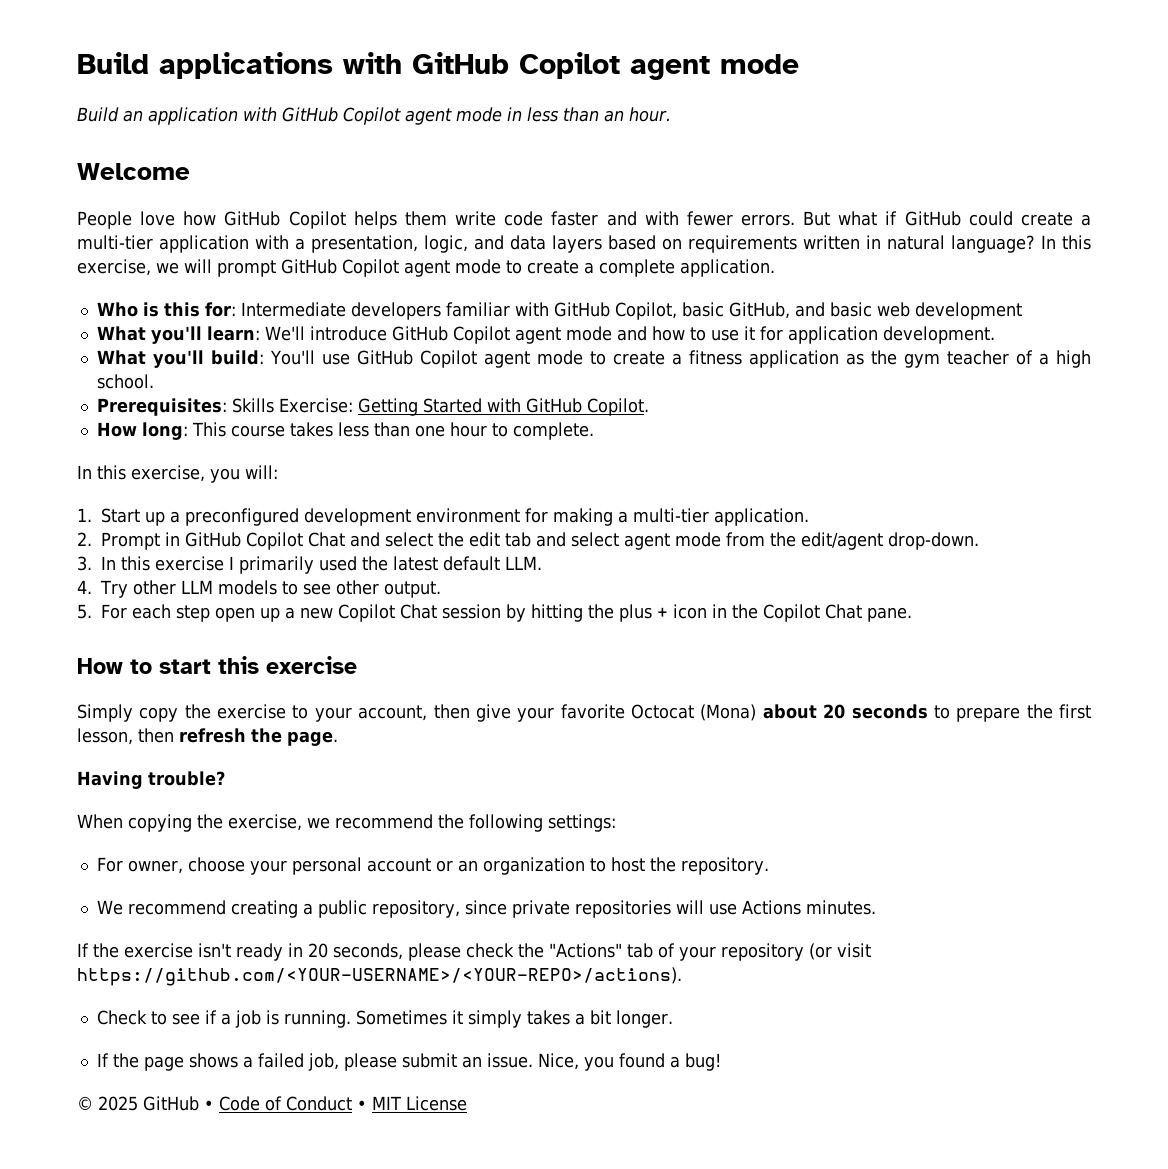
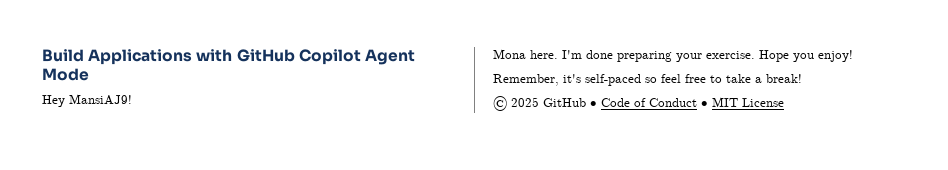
- Build applications with GitHub Copilot agent mode
- Build an application with GitHub Copilot agent mode in less than an hour.
- Welcome
- People love how GitHub Copilot helps them write code faster and with fewer errors. But what if GitHub could create a multi-tier application with a presentation, logic, and data layers based on requirements written in natural language? In this exercise, we will prompt GitHub Copilot agent mode to create a complete application.
- Who is this for: Intermediate developers familiar with GitHub Copilot, basic GitHub, and basic web development
- What you'll learn: We'll introduce GitHub Copilot agent mode and how to use it for application development.
- What you'll build: You'll use GitHub Copilot agent mode to create a fitness application as the gym teacher of a high school.
- Prerequisites: Skills Exercise: Getting Started with GitHub Copilot.
- How long: This course takes less than one hour to complete.
- In this exercise, you will:
- 1. Start up a preconfigured development environment for making a multi-tier application.
- 2. Prompt in GitHub Copilot Chat and select the edit tab and select agent mode from the edit/agent drop-down.
- 3. In this exercise I primarily used the latest default LLM.
- 4. Try other LLM models to see other output.
- 5. For each step open up a new Copilot Chat session by hitting the plus + icon in the Copilot Chat pane.
- How to start this exercise
- Simply copy the exercise to your account, then give your favorite Octocat (Mona) about 20 seconds to prepare the first lesson, then refresh the page.
- Having trouble?
- When copying the exercise, we recommend the following settings:
- For owner, choose your personal account or an organization to host the repository.
- We recommend creating a public repository, since private repositories will use Actions minutes.
- If the exercise isn't ready in 20 seconds, please check the "Actions" tab of your repository (or visit https://github.com/<YOUR-USERNAME>/<YOUR-REPO>/actions).
- Check to see if a job is running. Sometimes it simply takes a bit longer.
- If the page shows a failed job, please submit an issue. Nice, you found a bug!
+ Build Applications with GitHub Copilot Agent Mode
+ Hey MansiAJ9!
+ Mona here. I'm done preparing your exercise. Hope you enjoy!
+ Remember, it's self-paced so feel free to take a break!

